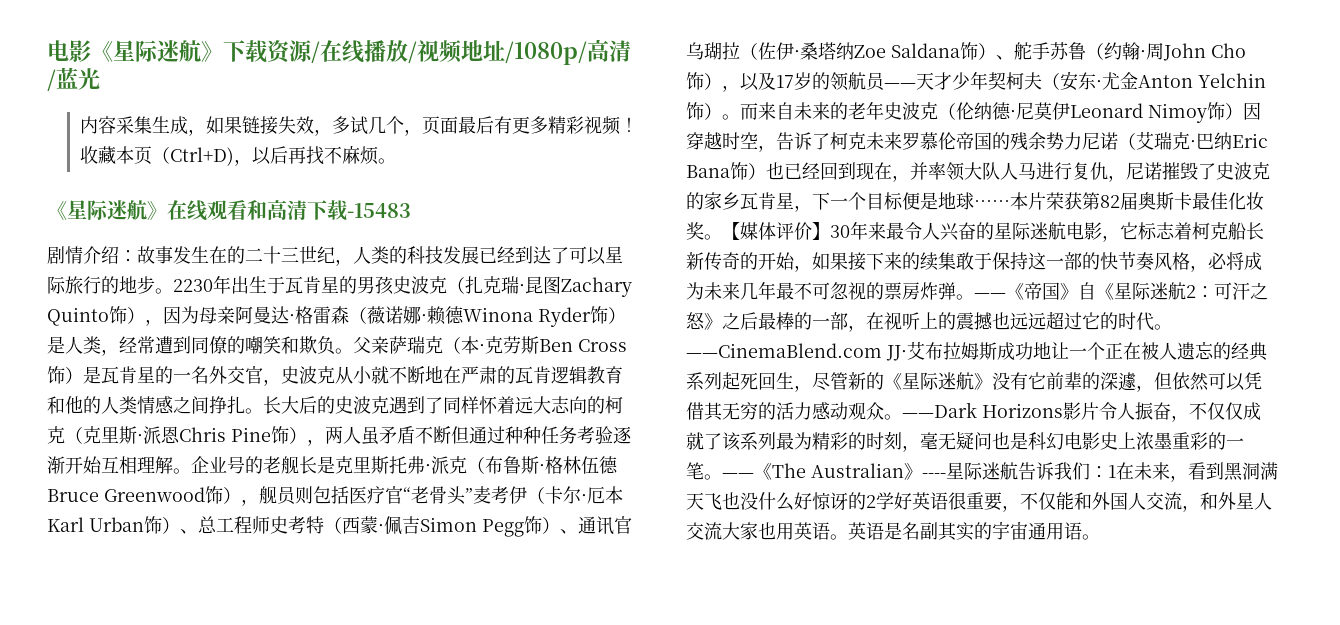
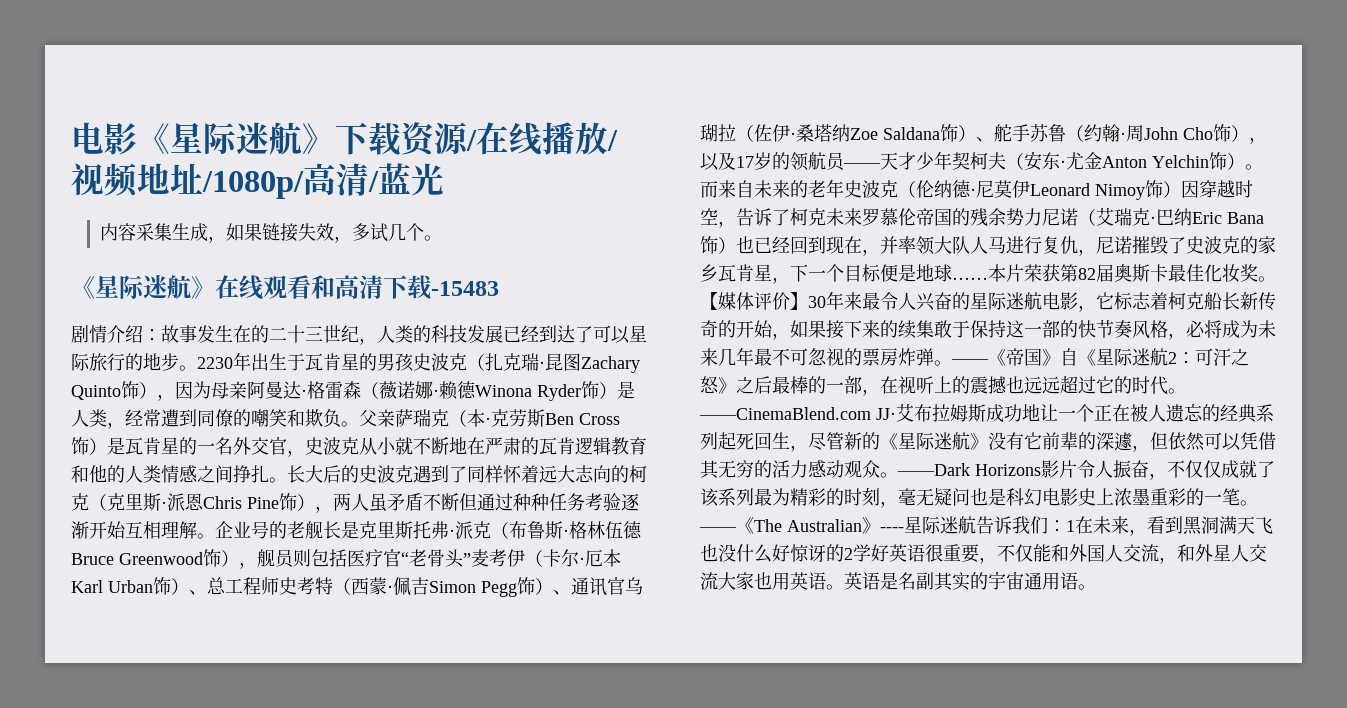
- 内容采集生成，如果链接失效，多试几个，页面最后有更多精彩视频！收藏本页（Ctrl+D)，以后再找不麻烦。
+ 内容采集生成，如果链接失效，多试几个。

